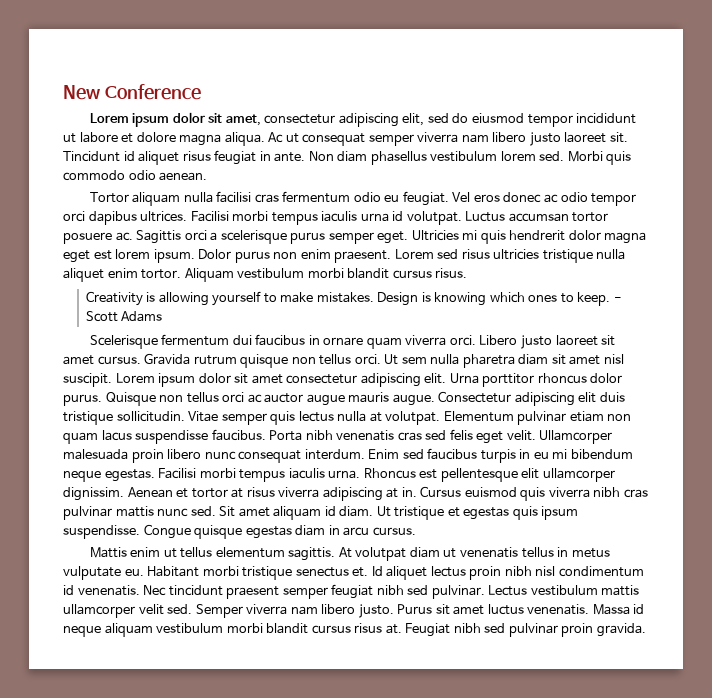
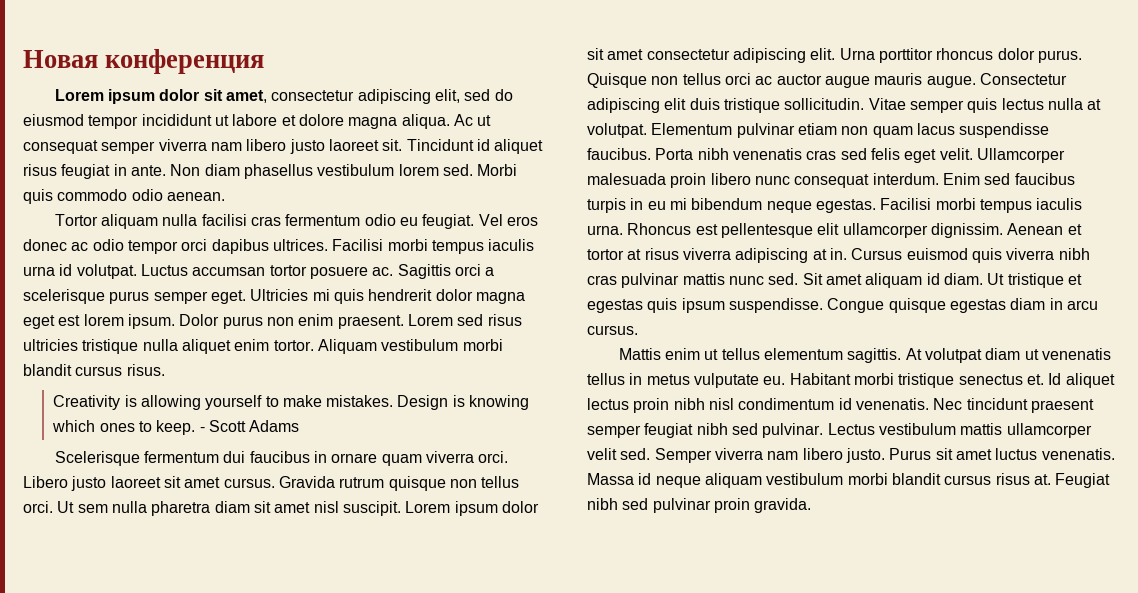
- New Conference
+ Новая конференция

